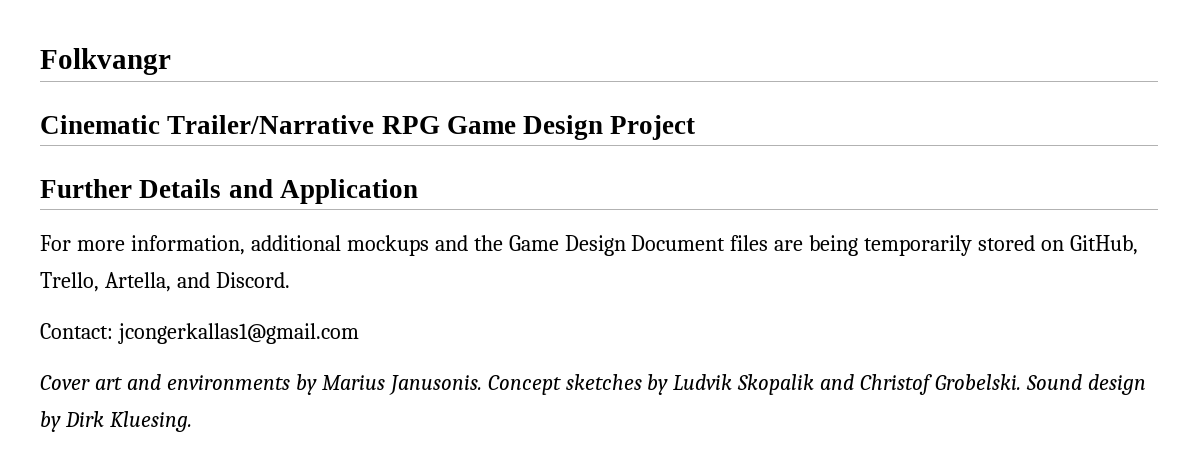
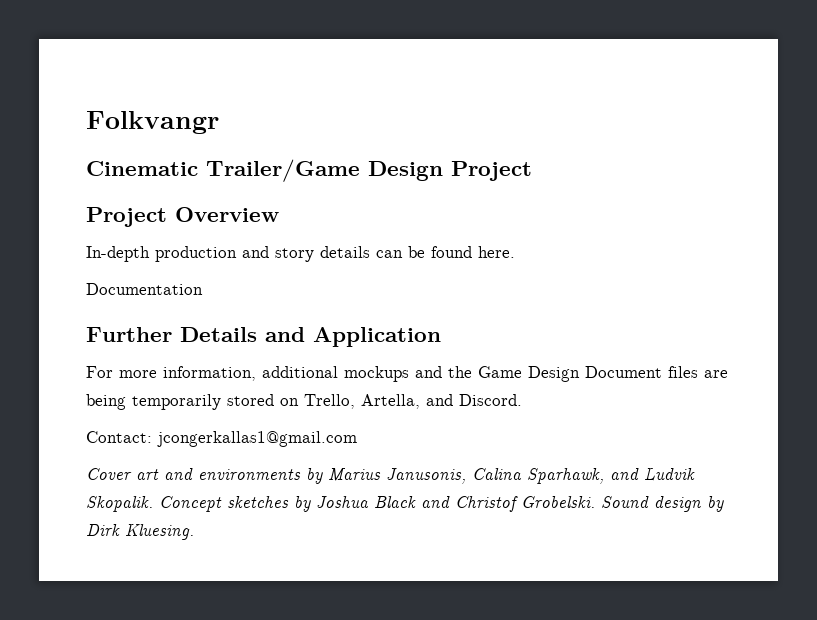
- Cinematic Trailer/Narrative RPG Game Design Project
+ Cinematic Trailer/Game Design Project
+ Project Overview
+ In-depth production and story details can be found here.
+ Documentation
- For more information, additional mockups and the Game Design Document files are being temporarily stored on GitHub, Trello, Artella, and Discord.
+ For more information, additional mockups and the Game Design Document files are being temporarily stored on Trello, Artella, and Discord.
- Cover art and environments by Marius Janusonis.
+ Cover art and environments by Marius Janusonis, Calina Sparhawk, and Ludvik Skopalik.
- Concept sketches by Ludvik Skopalik and Christof Grobelski.
+ Concept sketches by Joshua Black and Christof Grobelski.

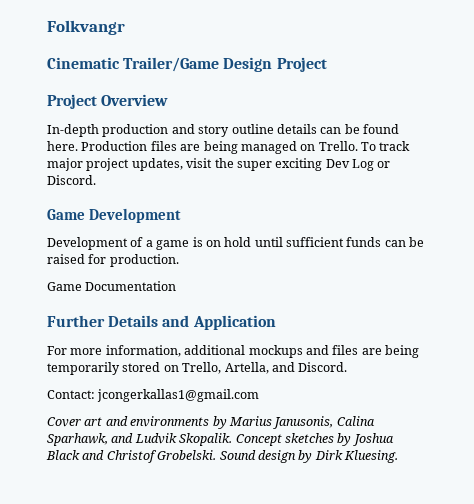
- In-depth production and story details can be found here.
- Documentation
+ In-depth production and story outline details can be found here. Production files are being managed on Trello. To track major project updates, visit the super exciting Dev Log or Discord.
+ Game Development
+ Development of a game is on hold until sufficient funds can be raised for production.
+ Game Documentation
- For more information, additional mockups and the Game Design Document files are being temporarily stored on Trello, Artella, and Discord.
+ For more information, additional mockups and files are being temporarily stored on Trello, Artella, and Discord.

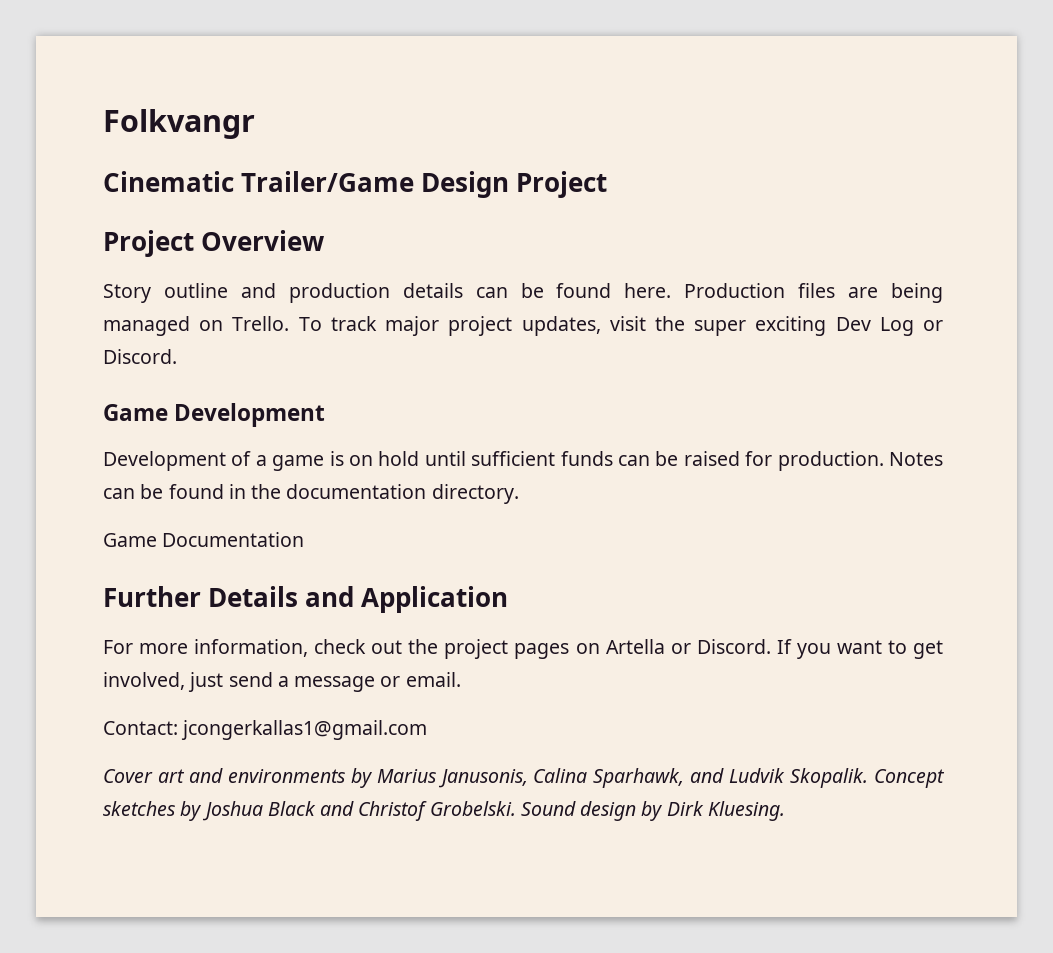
- In-depth production and story outline details can be found here.
+ Story outline and production details can be found here.
+ Notes can be found in the documentation directory.
- For more information, additional mockups and files are being temporarily stored on Trello, Artella, and Discord.
+ For more information, check out the project pages on Artella or Discord. If you want to get involved, just send a message or email.

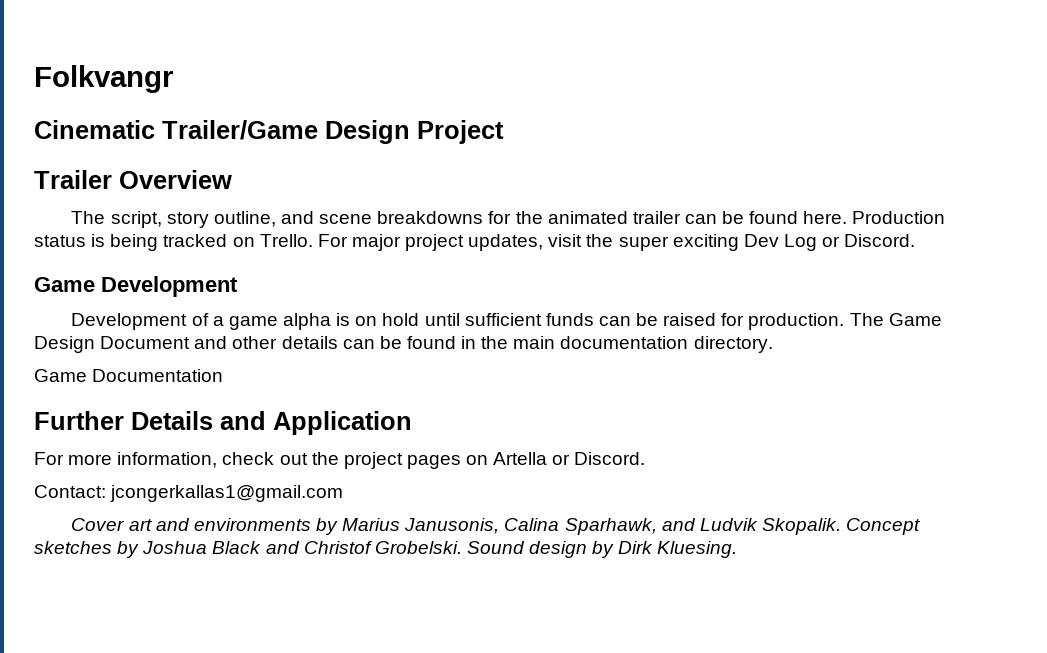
- Project Overview
+ Trailer Overview
- Story outline and production details can be found here.
+ The script, story outline, and scene breakdowns for the animated trailer can be found here.
- Production files are being managed on Trello. To track major project updates, visit the super exciting Dev Log or Discord.
+ Production status is being tracked on Trello. For major project updates, visit the super exciting Dev Log or Discord.
- Development of a game is on hold until sufficient funds can be raised for production.
+ Development of a game alpha is on hold until sufficient funds can be raised for production.
- Notes can be found in the documentation directory.
+ The Game Design Document and other details can be found in the main documentation directory.
- If you want to get involved, just send a message or email.

